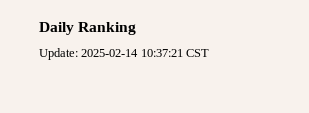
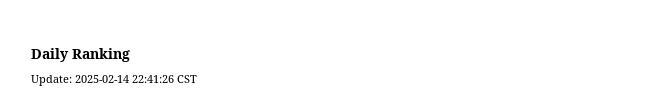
- Update: 2025-02-14 10:37:21 CST
+ Update: 2025-02-14 22:41:26 CST

